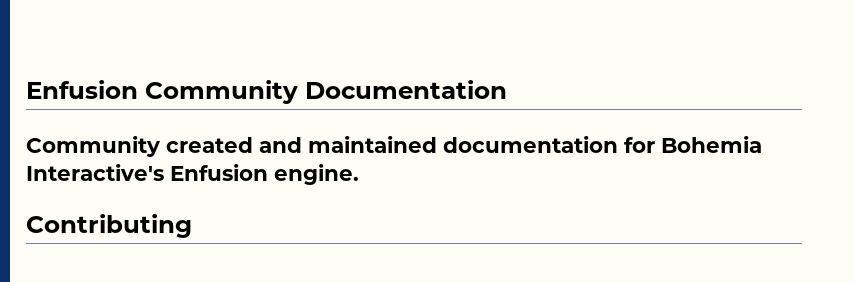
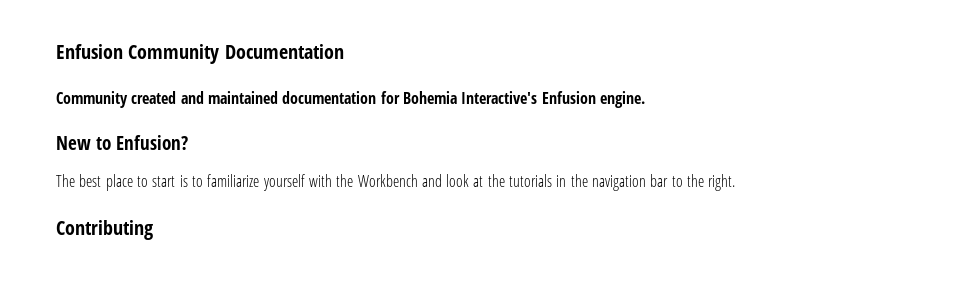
+ New to Enfusion?
+ The best place to start is to familiarize yourself with the Workbench and look at the tutorials in the navigation bar to the right.

